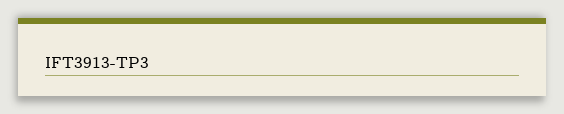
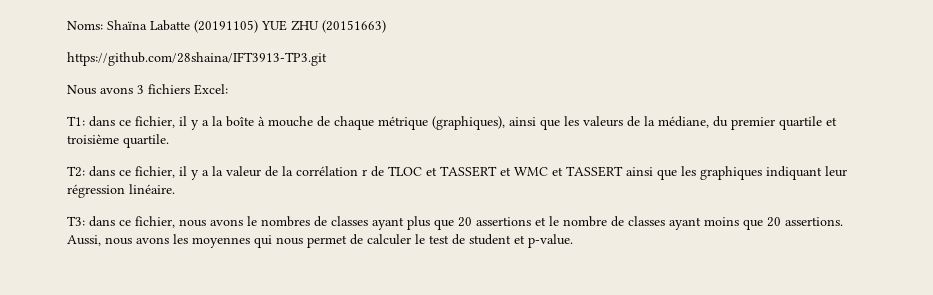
- IFT3913-TP3
+ Noms: Shaïna Labatte (20191105) YUE ZHU (20151663)
+ https://github.com/28shaina/IFT3913-TP3.git
+ Nous avons 3 fichiers Excel:
+ T1: dans ce fichier, il y a la boîte à mouche de chaque métrique (graphiques), ainsi que les valeurs de la médiane, du premier quartile et troisième quartile.
+ T2: dans ce fichier, il y a la valeur de la corrélation r de TLOC et TASSERT et WMC et TASSERT ainsi que les graphiques indiquant leur régression linéaire.
+ T3: dans ce fichier, nous avons le nombres de classes ayant plus que 20 assertions et le nombre de classes ayant moins que 20 assertions. Aussi, nous avons les moyennes qui nous permet de calculer le test de student et p-value.

